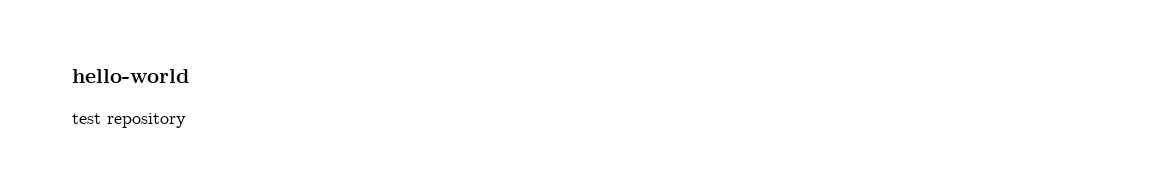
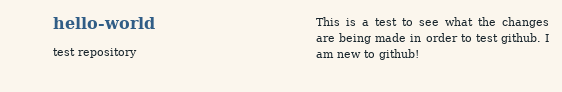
+ This is a test to see what the changes are being made in order to test github. I am new to github!

